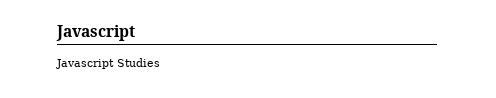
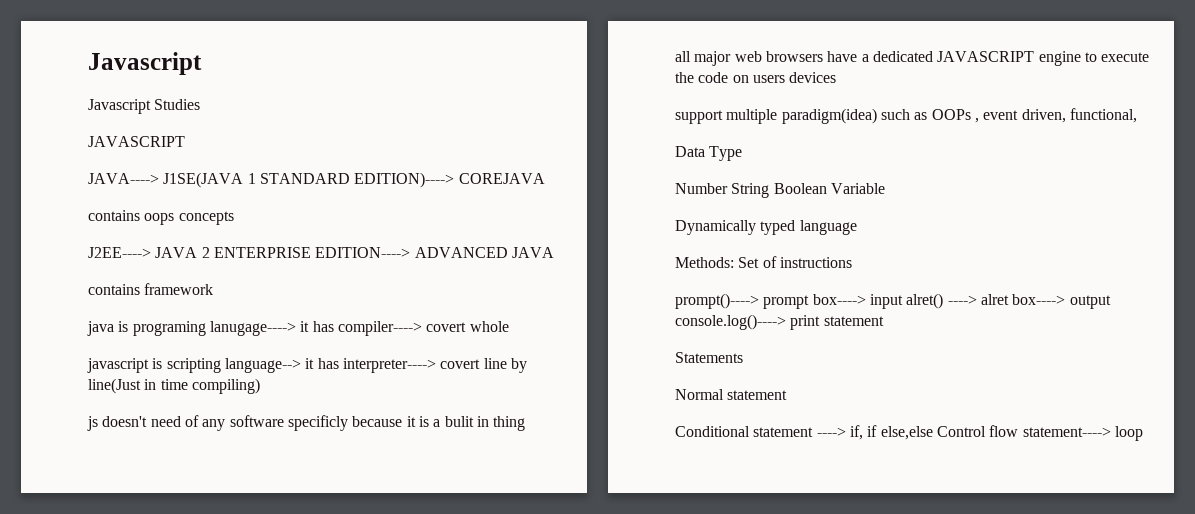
  Javascript Studies
+ JAVASCRIPT
+ JAVA----> J1SE(JAVA 1 STANDARD EDITION)----> COREJAVA
+ contains oops concepts
+ J2EE----> JAVA 2 ENTERPRISE EDITION----> ADVANCED JAVA
+ contains framework
+ java is programing lanugage----> it has compiler----> covert whole
+ javascript is scripting language--> it has interpreter----> covert line by line(Just in time compiling)
+ js doesn't need of any software specificly because it is a bulit in thing
+ all major web browsers have a dedicated JAVASCRIPT engine to execute the code on users devices
+ support multiple paradigm(idea) such as OOPs , event driven, functional,
+ Data Type
+ Number String Boolean Variable
+ Dynamically typed language
+ Methods: Set of instructions
+ prompt()----> prompt box----> input alret() ----> alret box----> output console.log()----> print statement
+ Statements
+ Normal statement
+ Conditional statement ----> if, if else,else Control flow statement----> loop

